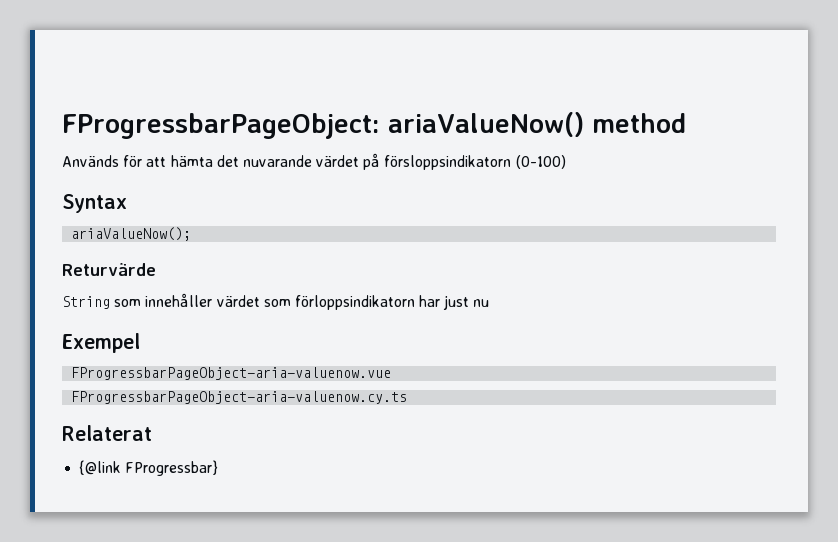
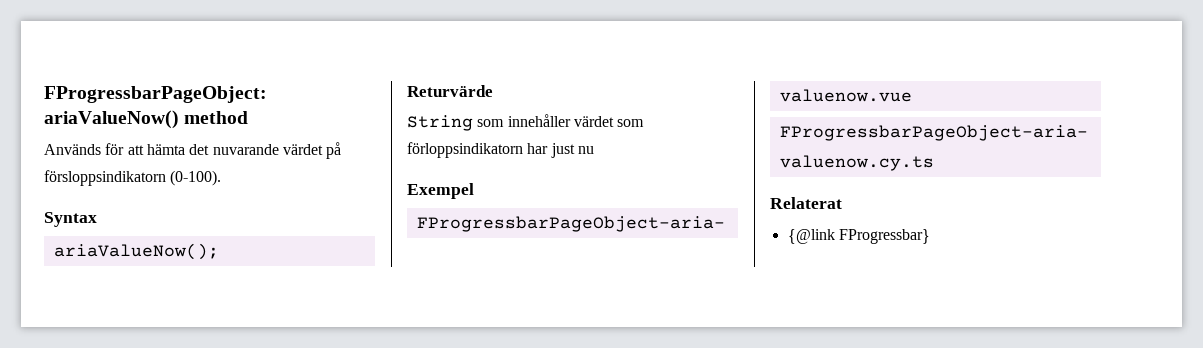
- Används för att hämta det nuvarande värdet på försloppsindikatorn (0-100)
+ Används för att hämta det nuvarande värdet på försloppsindikatorn (0-100).

